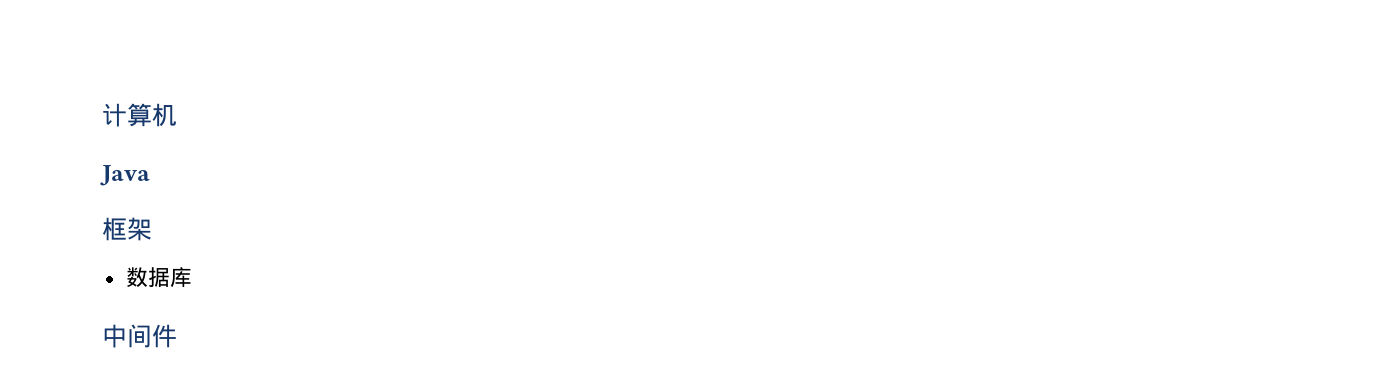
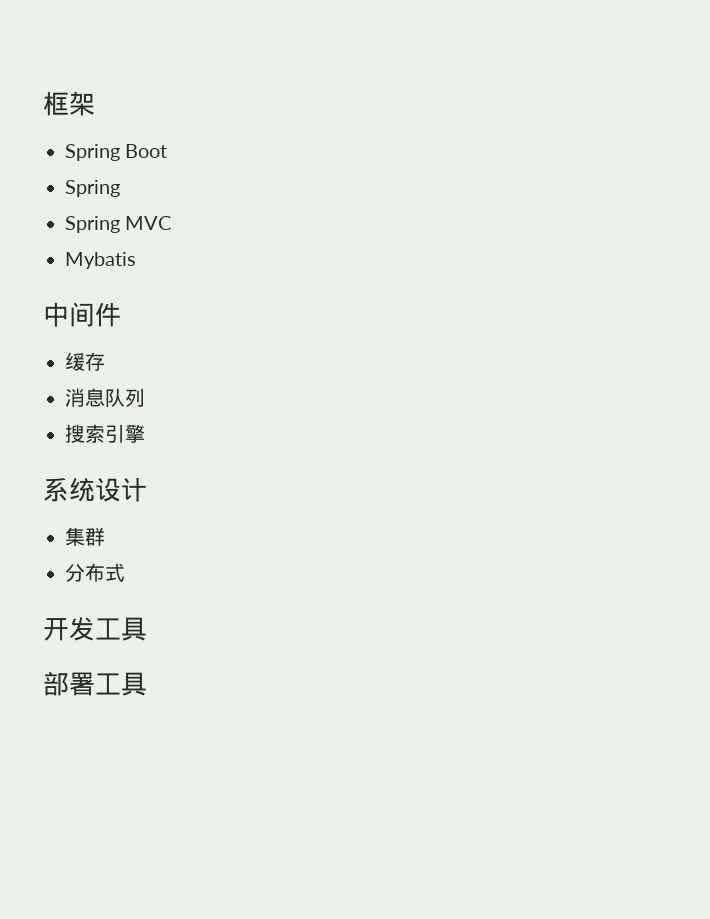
- 计算机
- Java
- 数据库
+ Spring Boot
+ Spring
+ Spring MVC
+ Mybatis
  中间件
+ 缓存
+ 消息队列
+ 搜索引擎
+ 系统设计
+ 集群
+ 分布式
+ 开发工具
+ 部署工具

